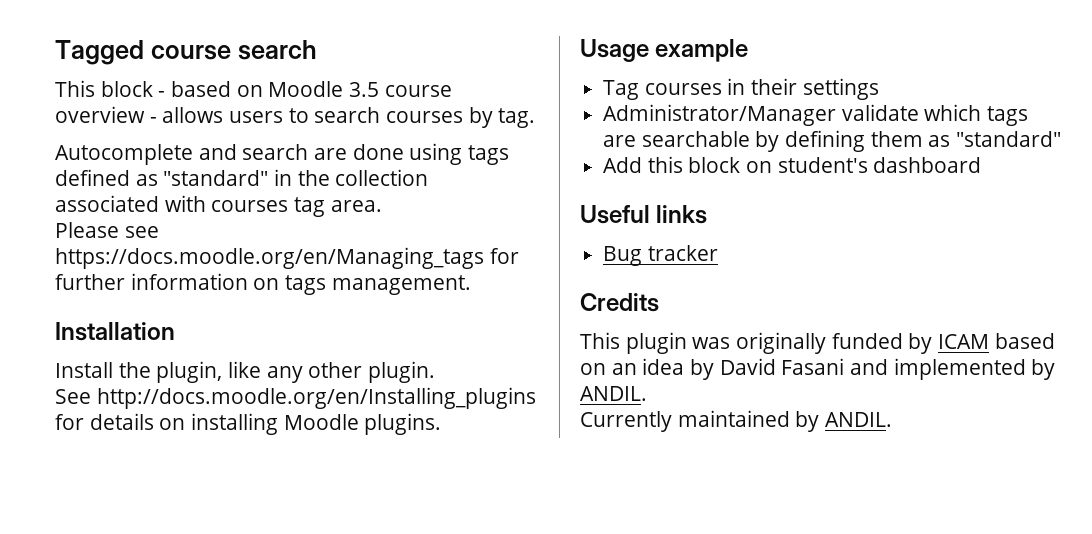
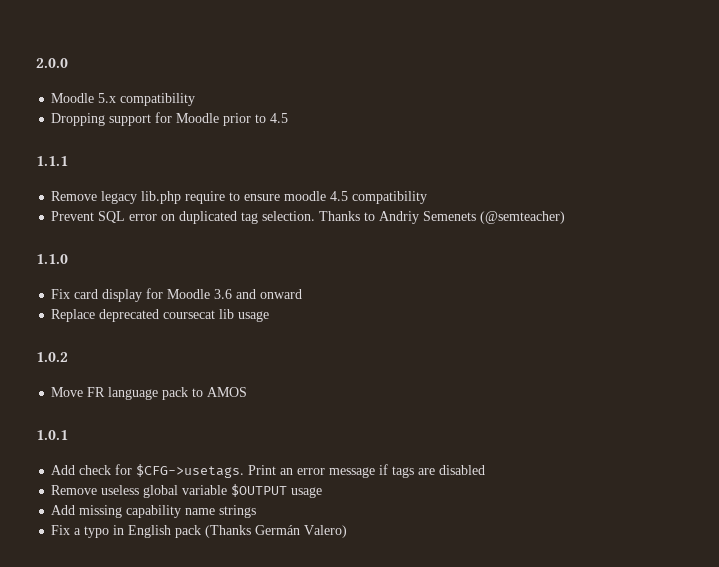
- Tagged course search
- This block - based on Moodle 3.5 course overview - allows users to search courses by tag.
- Autocomplete and search are done using tags defined as "standard" in the collection associated with courses tag area.
- Please see https://docs.moodle.org/en/Managing_tags for further information on tags management.
- Installation
- Install the plugin, like any other plugin.
- See http://docs.moodle.org/en/Installing_plugins for details on installing Moodle plugins.
- Usage example
- Tag courses in their settings
- Administrator/Manager validate which tags are searchable by defining them as "standard"
- Add this block on student's dashboard
- Useful links
- Bug tracker
- Credits
- This plugin was originally funded by ICAM based on an idea by David Fasani and implemented by ANDIL.
- Currently maintained by ANDIL.
+ 2.0.0
+ Moodle 5.x compatibility
+ Dropping support for Moodle prior to 4.5
+ 1.1.1
+ Remove legacy lib.php require to ensure moodle 4.5 compatibility
+ Prevent SQL error on duplicated tag selection. Thanks to Andriy Semenets (@semteacher)
+ 1.1.0
+ Fix card display for Moodle 3.6 and onward
+ Replace deprecated coursecat lib usage
+ 1.0.2
+ Move FR language pack to AMOS
+ 1.0.1
+ Add check for $CFG->usetags. Print an error message if tags are disabled
+ Remove useless global variable $OUTPUT usage
+ Add missing capability name strings
+ Fix a typo in English pack (Thanks Germán Valero)

